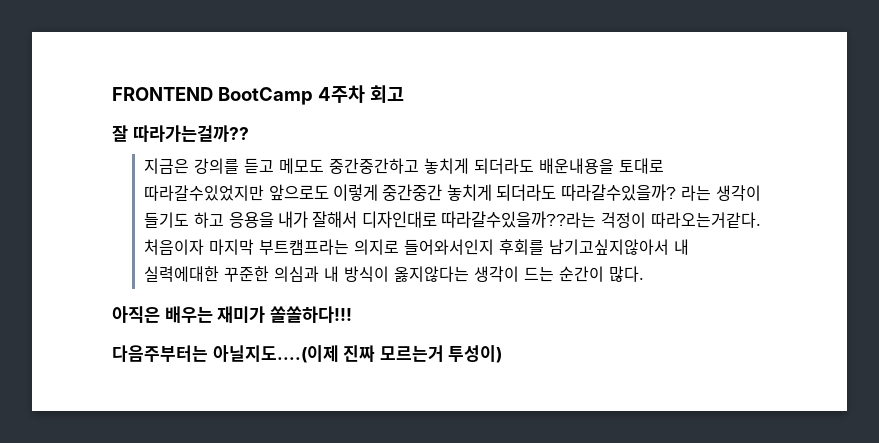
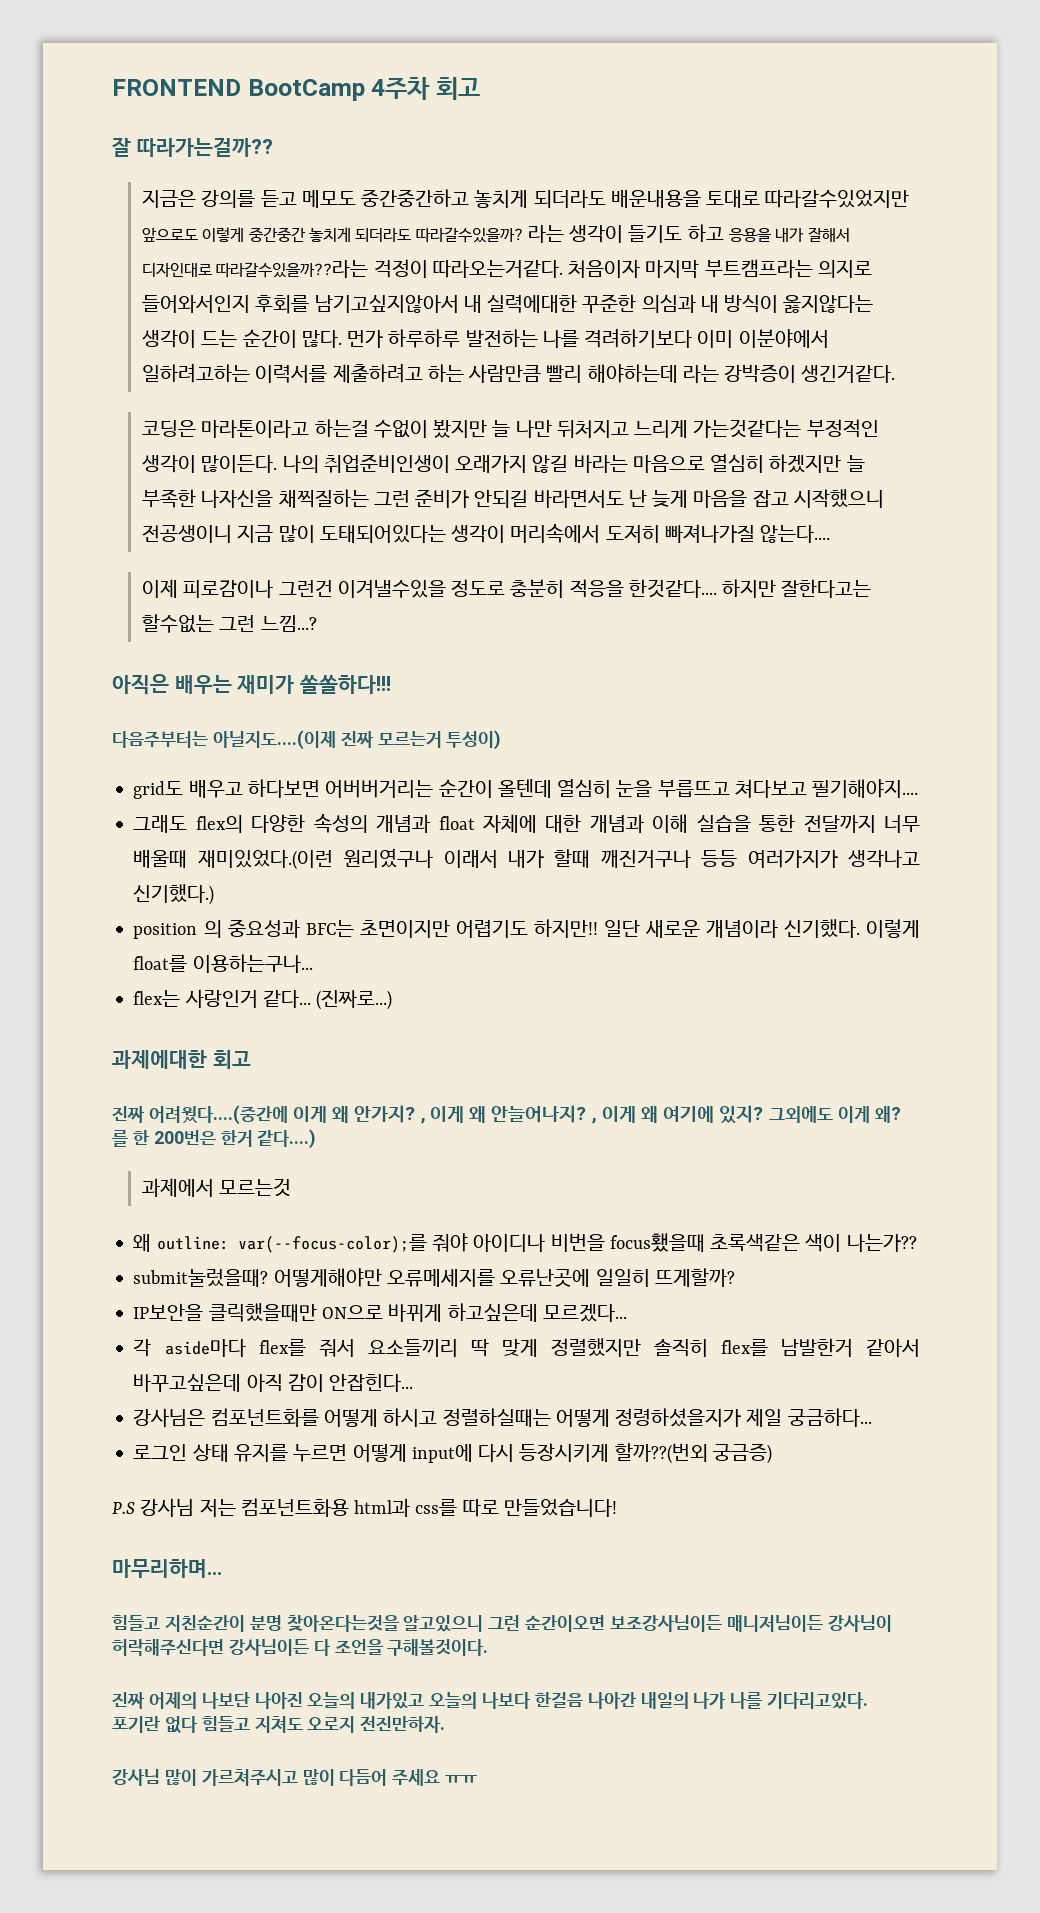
+ 먼가 하루하루 발전하는 나를 격려하기보다 이미 이분야에서 일하려고하는 이력서를 제출하려고 하는 사람만큼 빨리 해야하는데 라는 강박증이 생긴거같다.
+ 코딩은 마라톤이라고 하는걸 수없이 봤지만 늘 나만 뒤처지고 느리게 가는것같다는 부정적인 생각이 많이든다. 나의 취업준비인생이 오래가지 않길 바라는 마음으로 열심히 하겠지만 늘 부족한 나자신을 채찍질하는 그런 준비가 안되길 바라면서도 난 늦게 마음을 잡고 시작했으니 전공생이니 지금 많이 도태되어있다는 생각이 머리속에서 도저히 빠져나가질 않는다....
+ 이제 피로감이나 그런건 이겨낼수있을 정도로 충분히 적응을 한것같다.... 하지만 잘한다고는 할수없는 그런 느낌...?
+ grid도 배우고 하다보면 어버버거리는 순간이 올텐데 열심히 눈을 부릅뜨고 쳐다보고 필기해야지....
+ 그래도 flex의 다양한 속성의 개념과 float 자체에 대한 개념과 이해 실습을 통한 전달까지 너무 배울때 재미있었다.(이런 원리였구나 이래서 내가 할때 깨진거구나 등등 여러가지가 생각나고 신기했다.)
+ position 의 중요성과 BFC는 초면이지만 어렵기도 하지만!! 일단 새로운 개념이라 신기했다. 이렇게 float를 이용하는구나...
+ flex는 사랑인거 같다... (진짜로...)
+ 과제에대한 회고
+ 진짜 어려웠다....(중간에 이게 왜 안가지? , 이게 왜 안늘어나지? , 이게 왜 여기에 있지? 그외에도 이게 왜? 를 한 200번은 한거 같다....)
+ 과제에서 모르는것
+ 왜 outline: var(--focus-color);를 줘야 아이디나 비번을 focus횄을때 초록색같은 색이 나는가??
+ submit눌렀을때? 어떻게해야만 오류메세지를 오류난곳에 일일히 뜨게할까?
+ IP보안을 클릭했을때만 ON으로 바뀌게 하고싶은데 모르겠다...
+ 각 aside마다 flex를 줘서 요소들끼리 딱 맞게 정렬했지만 솔직히 flex를 남발한거 같아서 바꾸고싶은데 아직 감이 안잡힌다...
+ 강사님은 컴포넌트화를 어떻게 하시고 정렬하실때는 어떻게 정령하셨을지가 제일 궁금하다...
+ 로그인 상태 유지를 누르면 어떻게 input에 다시 등장시키게 할까??(번외 궁금증)
+ P.S 강사님 저는 컴포넌트화용 html과 css를 따로 만들었습니다!
+ 마무리하며...
+ 힘들고 지친순간이 분명 찾아온다는것을 알고있으니 그런 순간이오면 보조강사님이든 매니저님이든 강사님이 허락해주신다면 강사님이든 다 조언을 구해볼것이다.
+ 진짜 어제의 나보단 나아진 오늘의 내가있고 오늘의 나보다 한걸음 나아간 내일의 나가 나를 기다리고있다. 포기란 없다 힘들고 지쳐도 오로지 전진만하자.
+ 강사님 많이 가르쳐주시고 많이 다듬어 주세요 ㅠㅠ

